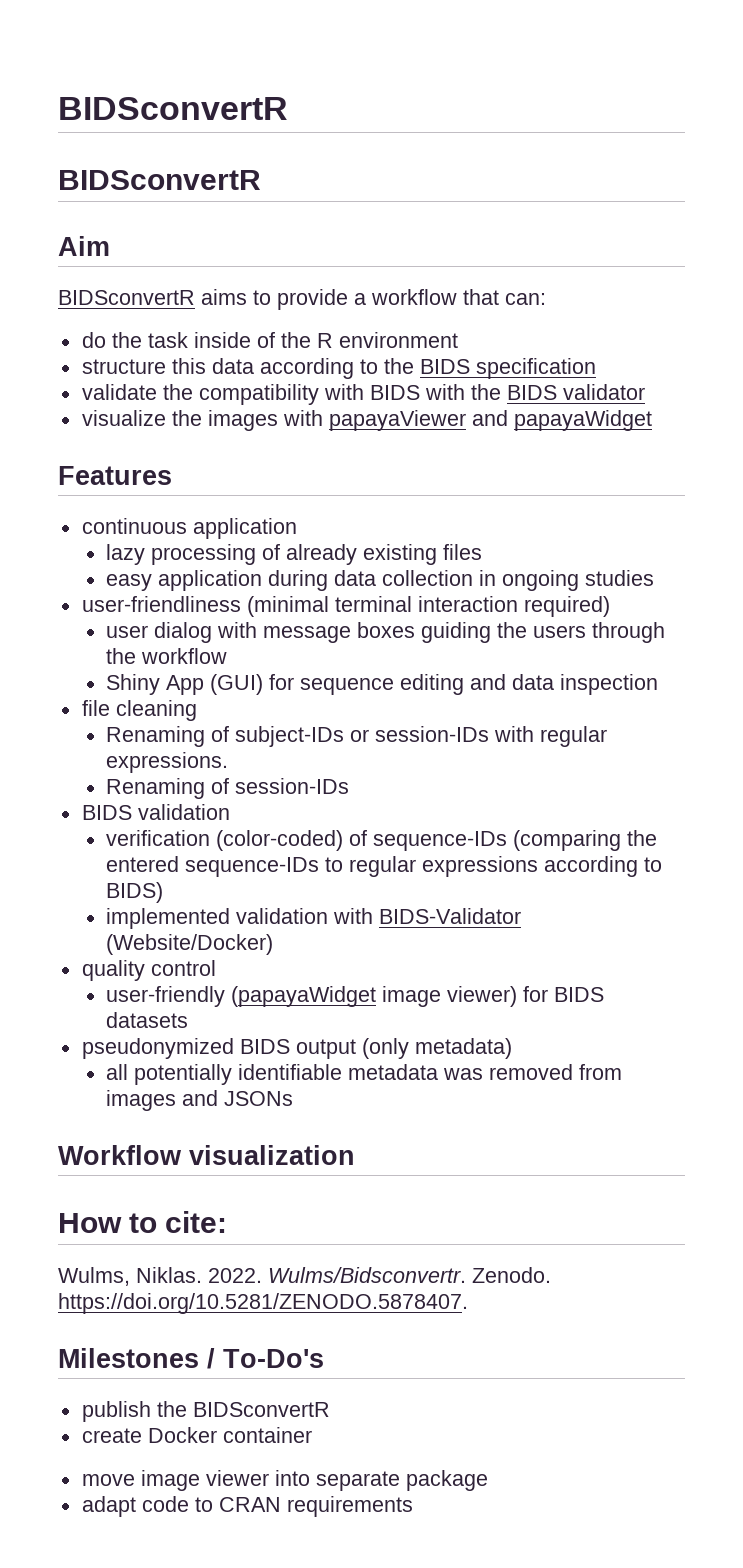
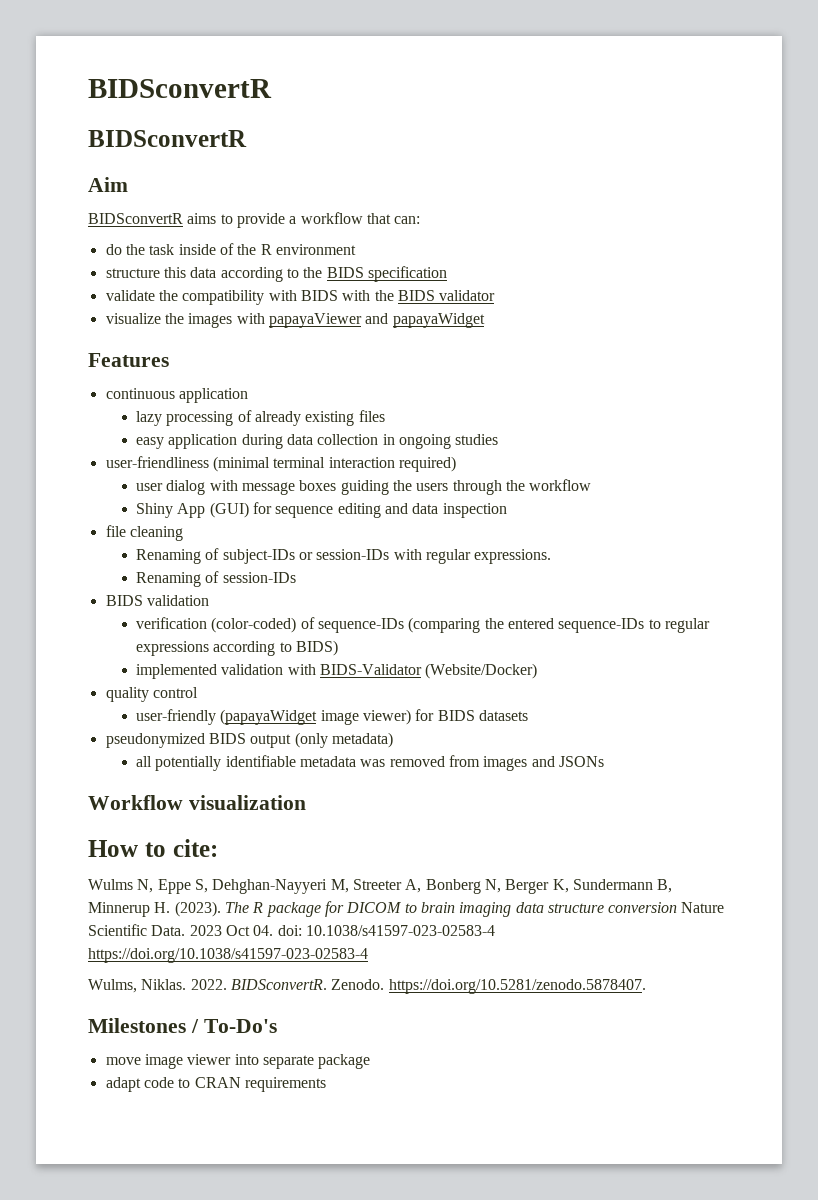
+ Wulms N, Eppe S, Dehghan‑Nayyeri M, Streeter A, Bonberg N, Berger K, Sundermann B, Minnerup H. (2023). The R package for DICOM to brain imaging data structure conversion Nature Scientific Data. 2023 Oct 04. doi: 10.1038/s41597‑023‑02583‑4 https://doi.org/10.1038/s41597-023-02583-4
- Wulms/Bidsconvertr. Zenodo. https://doi.org/10.5281/ZENODO.5878407.
+ BIDSconvertR. Zenodo. https://doi.org/10.5281/zenodo.5878407.
- publish the BIDSconvertR
- create Docker container

